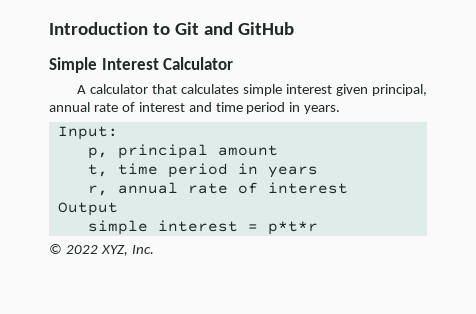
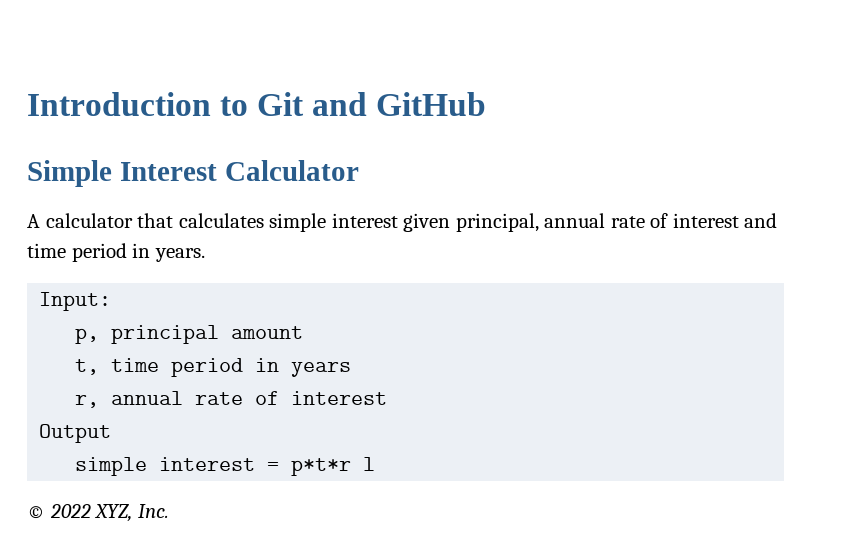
- simple interest = p*t*r
+ simple interest = p*t*r l

